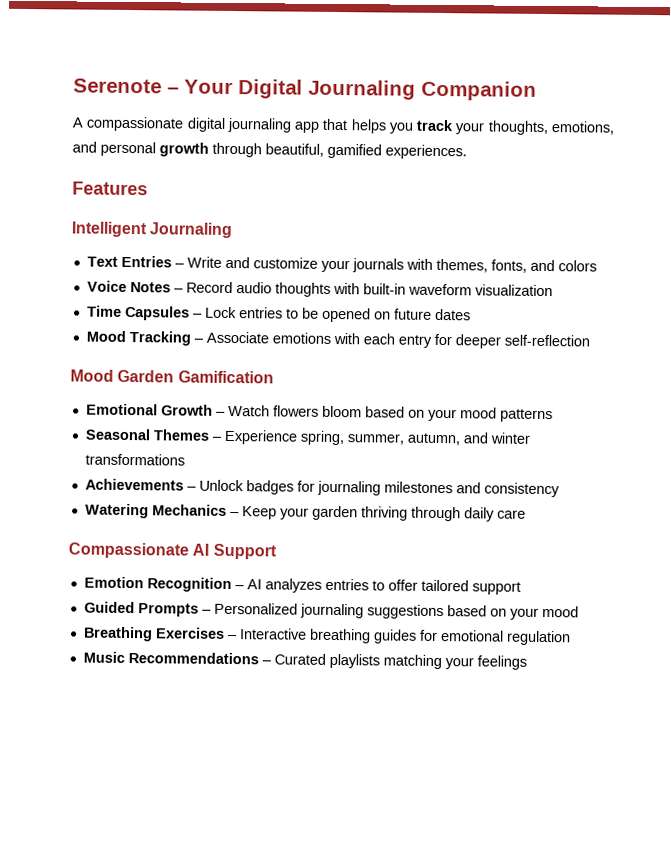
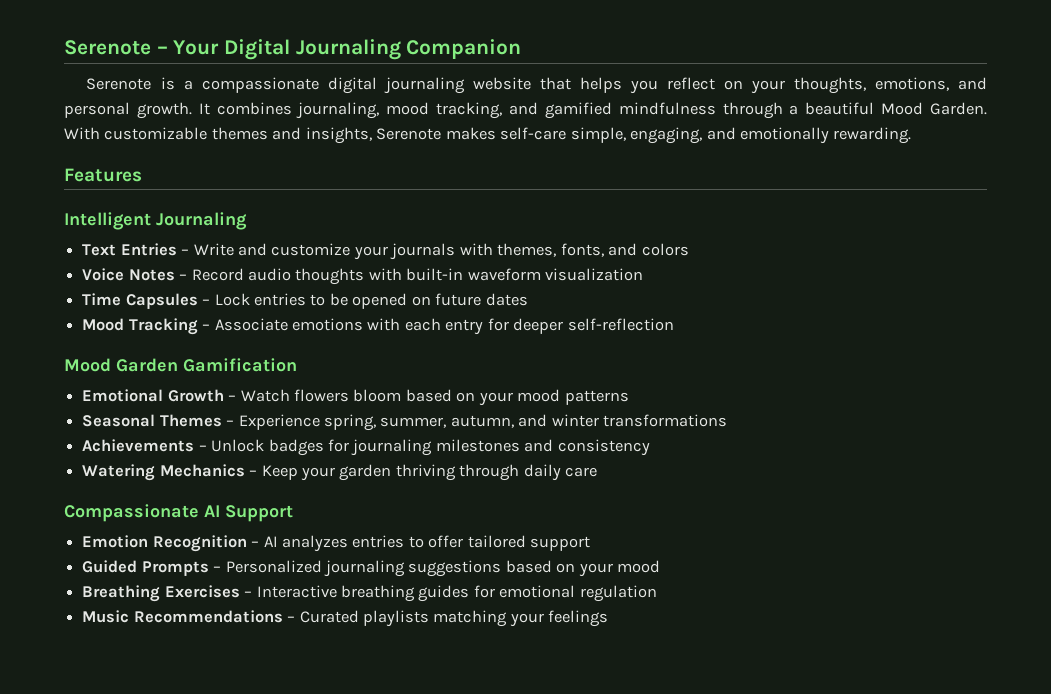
- A compassionate digital journaling app that helps you track your thoughts, emotions, and personal growth through beautiful, gamified experiences.
+ Serenote is a compassionate digital journaling website that helps you reflect on your thoughts, emotions, and personal growth. It combines journaling, mood tracking, and gamified mindfulness through a beautiful Mood Garden. With customizable themes and insights, Serenote makes self-care simple, engaging, and emotionally rewarding.

